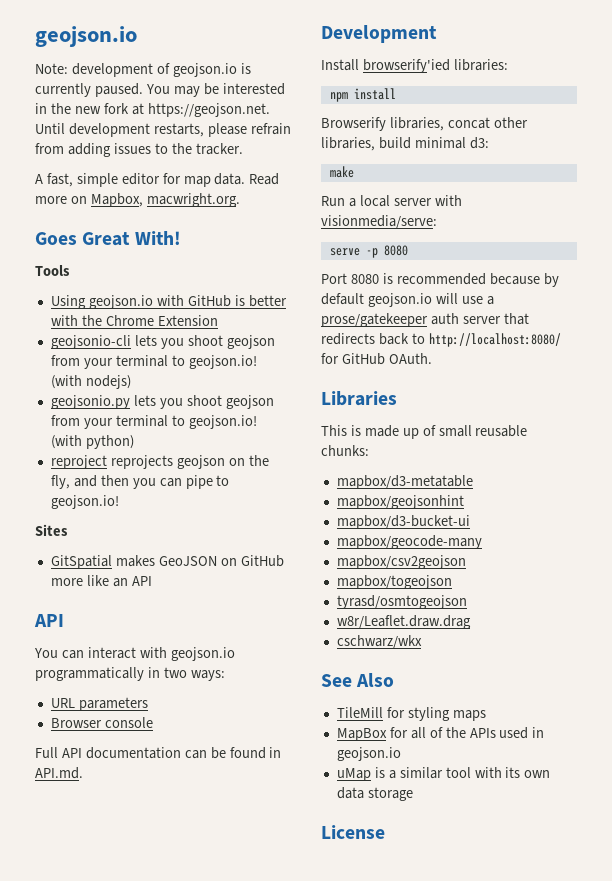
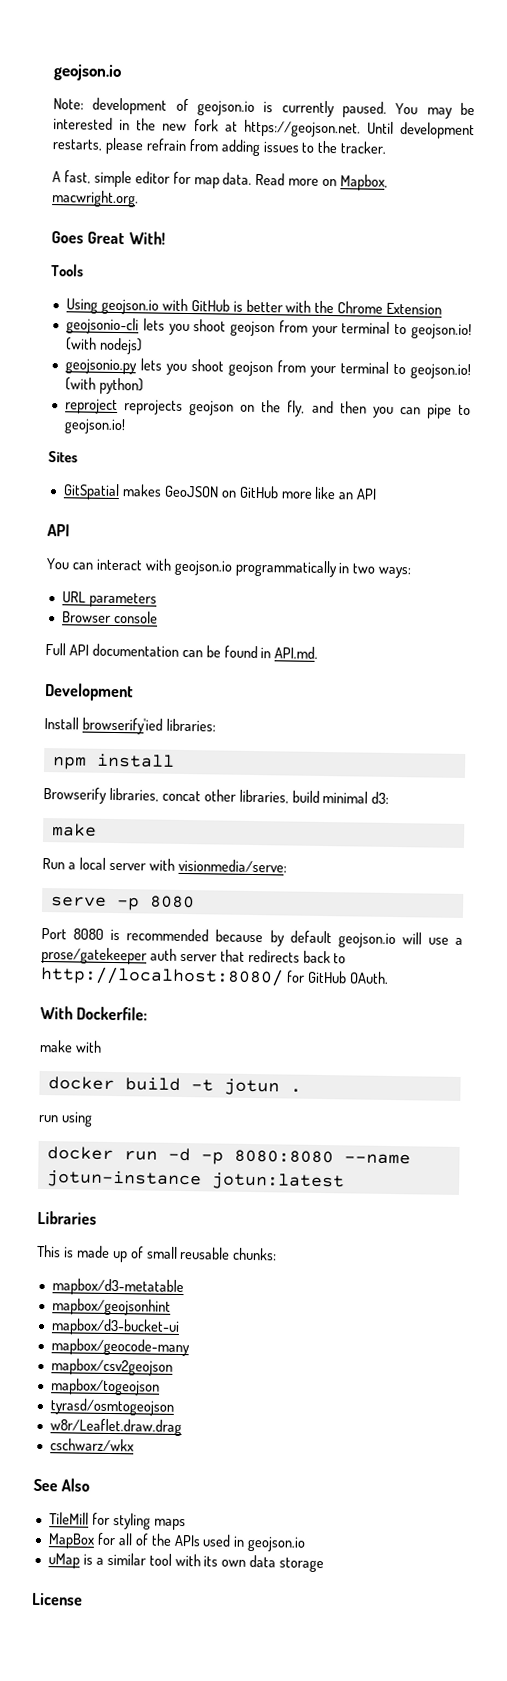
+ With Dockerfile:
+ make with
+ docker build -t jotun .
+ run using
+ docker run -d -p 8080:8080 --name jotun-instance jotun:latest

